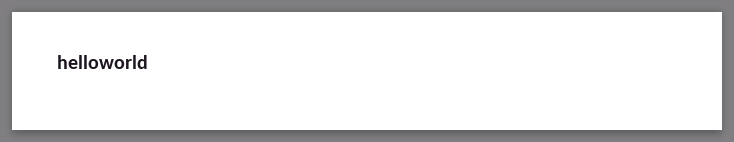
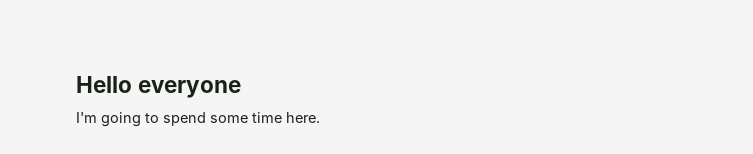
- helloworld
+ Hello everyone
+ I'm going to spend some time here.

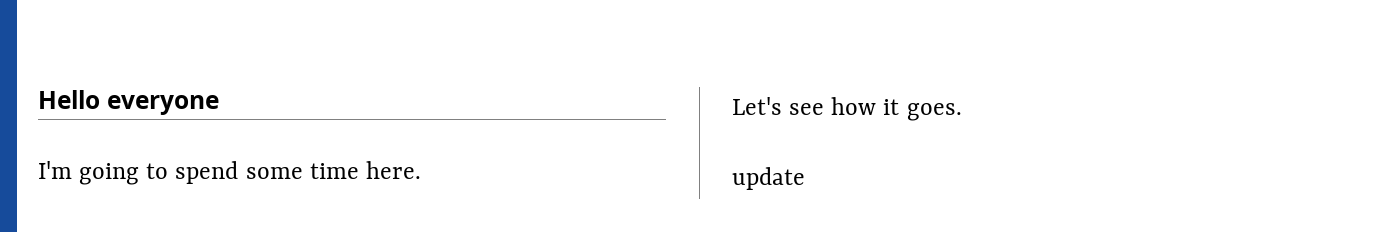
+ Let's see how it goes.
+ update

